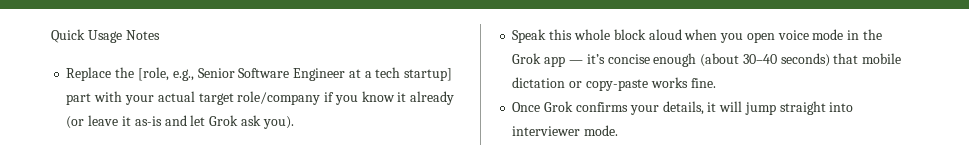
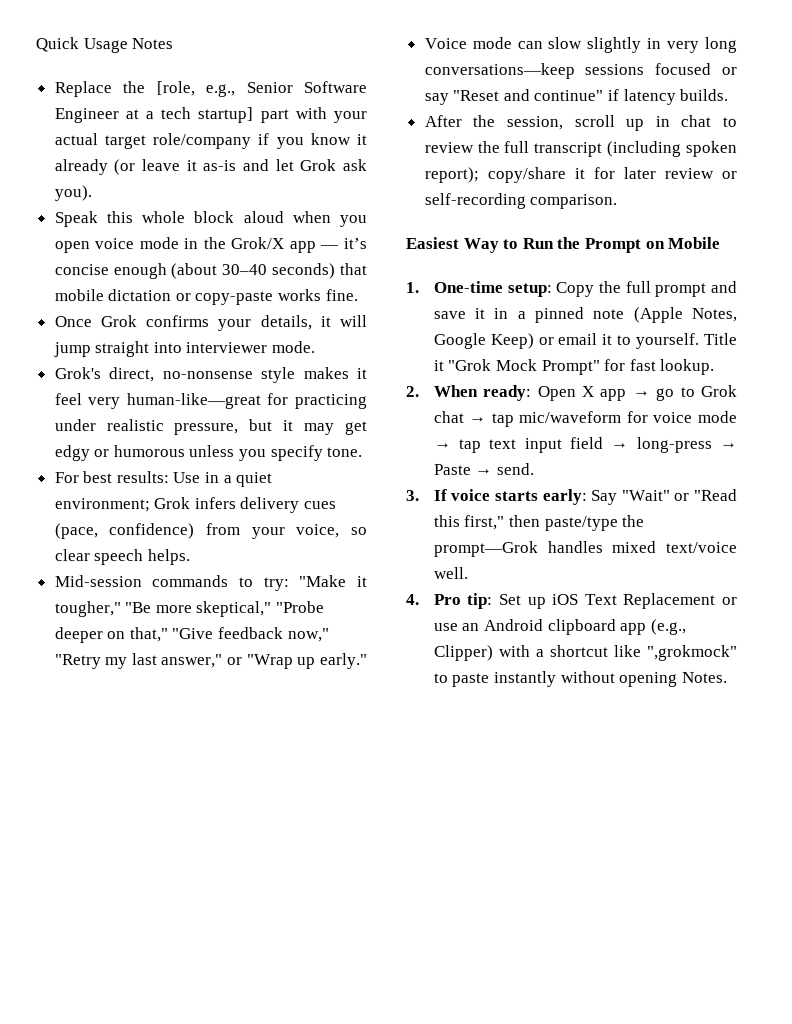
- Speak this whole block aloud when you open voice mode in the Grok app — it’s concise enough (about 30–40 seconds) that mobile dictation or copy-paste works fine.
+ Speak this whole block aloud when you open voice mode in the Grok/X app — it’s concise enough (about 30–40 seconds) that mobile dictation or copy-paste works fine.
+ Grok's direct, no-nonsense style makes it feel very human-like—great for practicing under realistic pressure, but it may get edgy or humorous unless you specify tone.
+ For best results: Use in a quiet environment; Grok infers delivery cues (pace, confidence) from your voice, so clear speech helps.
+ Mid-session commands to try: "Make it tougher," "Be more skeptical," "Probe deeper on that," "Give feedback now," "Retry my last answer," or "Wrap up early."
+ Voice mode can slow slightly in very long conversations—keep sessions focused or say "Reset and continue" if latency builds.
+ After the session, scroll up in chat to review the full transcript (including spoken report); copy/share it for later review or self-recording comparison.
+ Easiest Way to Run the Prompt on Mobile
+ 1. One-time setup: Copy the full prompt and save it in a pinned note (Apple Notes, Google Keep) or email it to yourself. Title it "Grok Mock Prompt" for fast lookup.
+ 2. When ready: Open X app → go to Grok chat → tap mic/waveform for voice mode → tap text input field → long-press → Paste → send.
+ 3. If voice starts early: Say "Wait" or "Read this first," then paste/type the prompt—Grok handles mixed text/voice well.
+ 4. Pro tip: Set up iOS Text Replacement or use an Android clipboard app (e.g., Clipper) with a shortcut like ",grokmock" to paste instantly without opening Notes.

